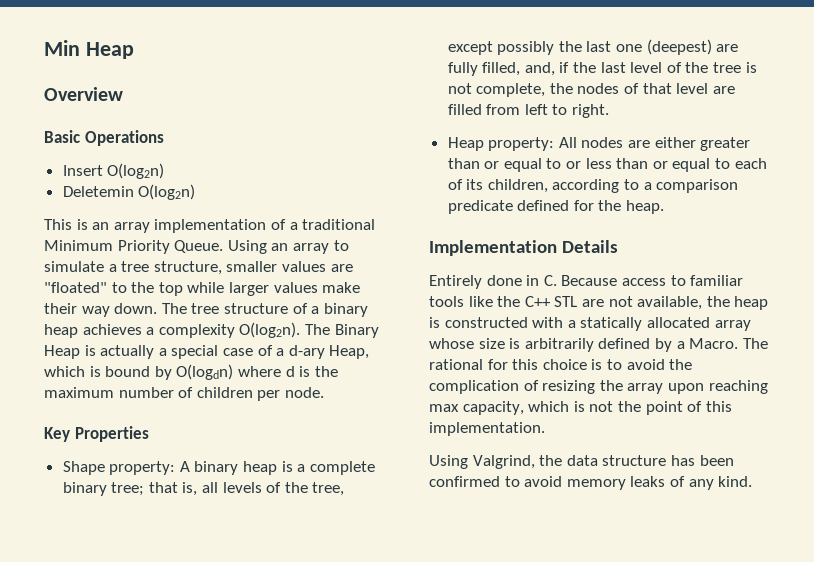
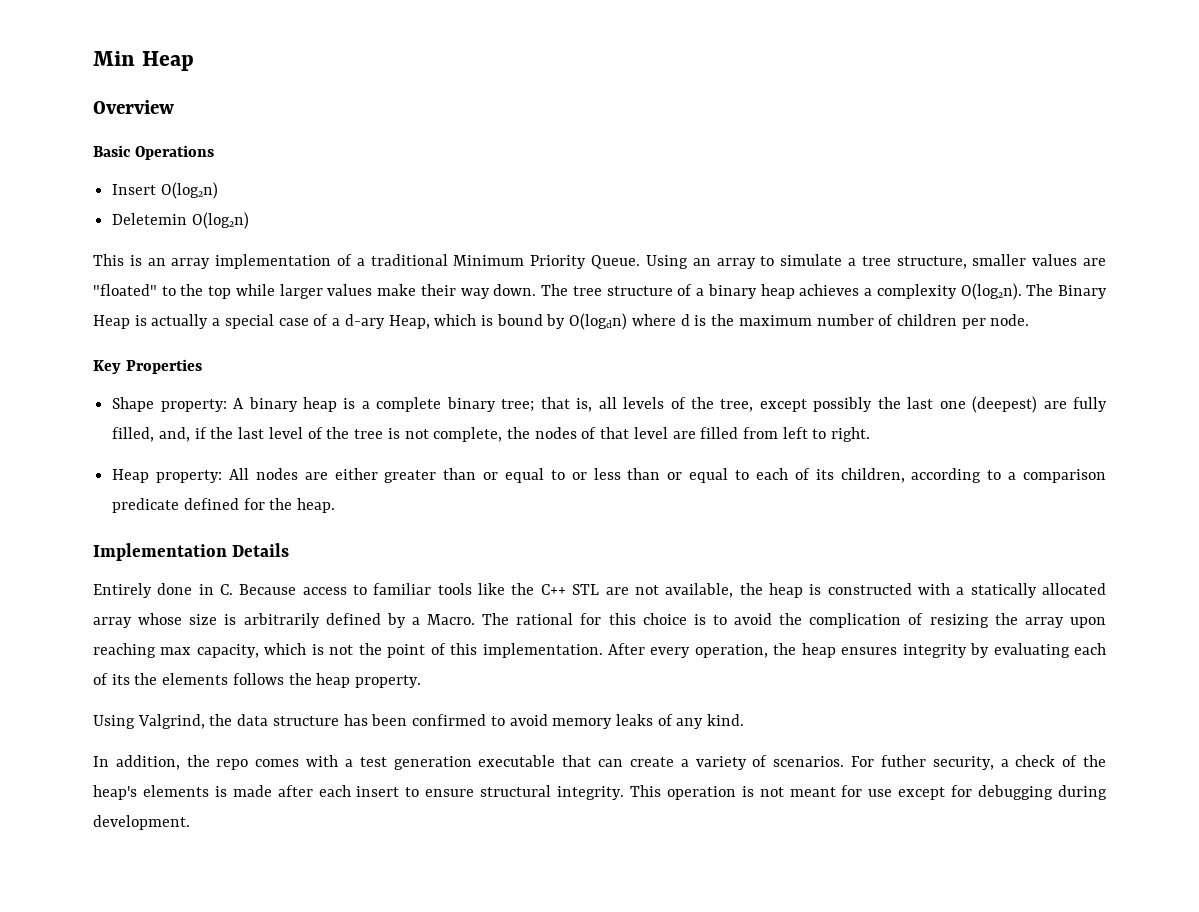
+ After every operation, the heap ensures integrity by evaluating each of its the elements follows the heap property.
+ In addition, the repo comes with a test generation executable that can create a variety of scenarios. For futher security, a check of the heap's elements is made after each insert to ensure structural integrity. This operation is not meant for use except for debugging during development.

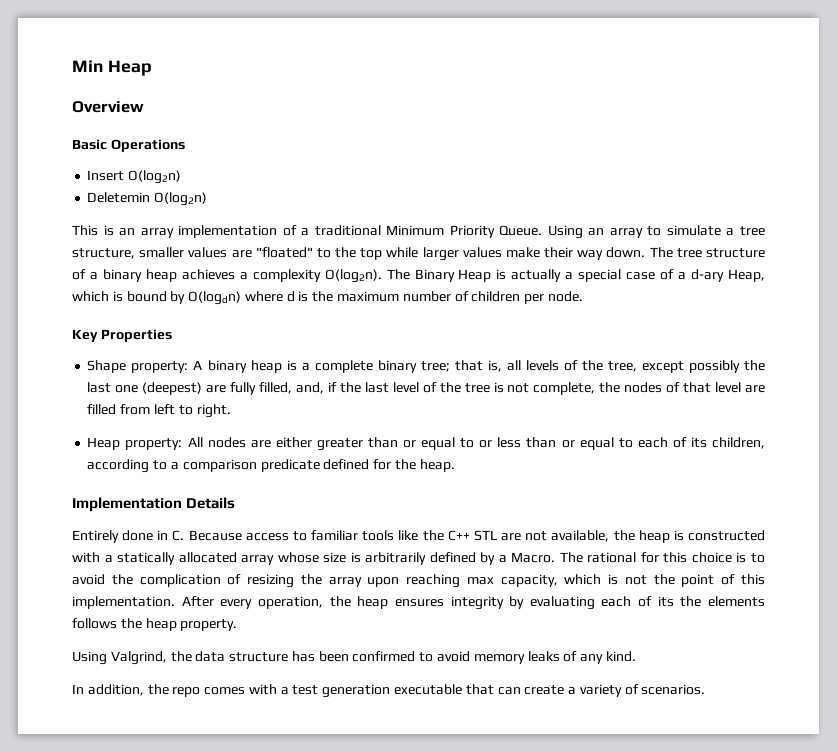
- For futher security, a check of the heap's elements is made after each insert to ensure structural integrity. This operation is not meant for use except for debugging during development.

